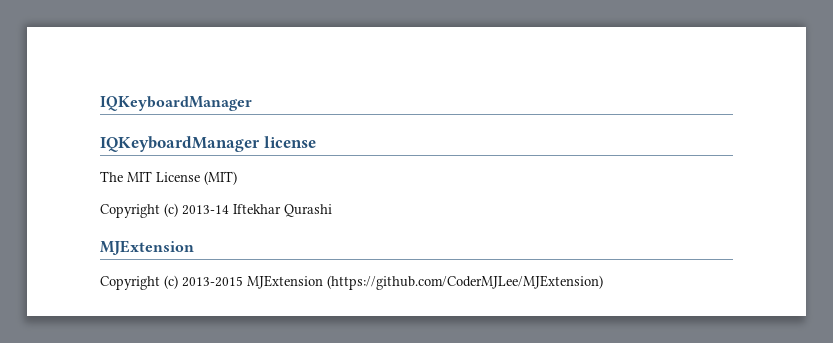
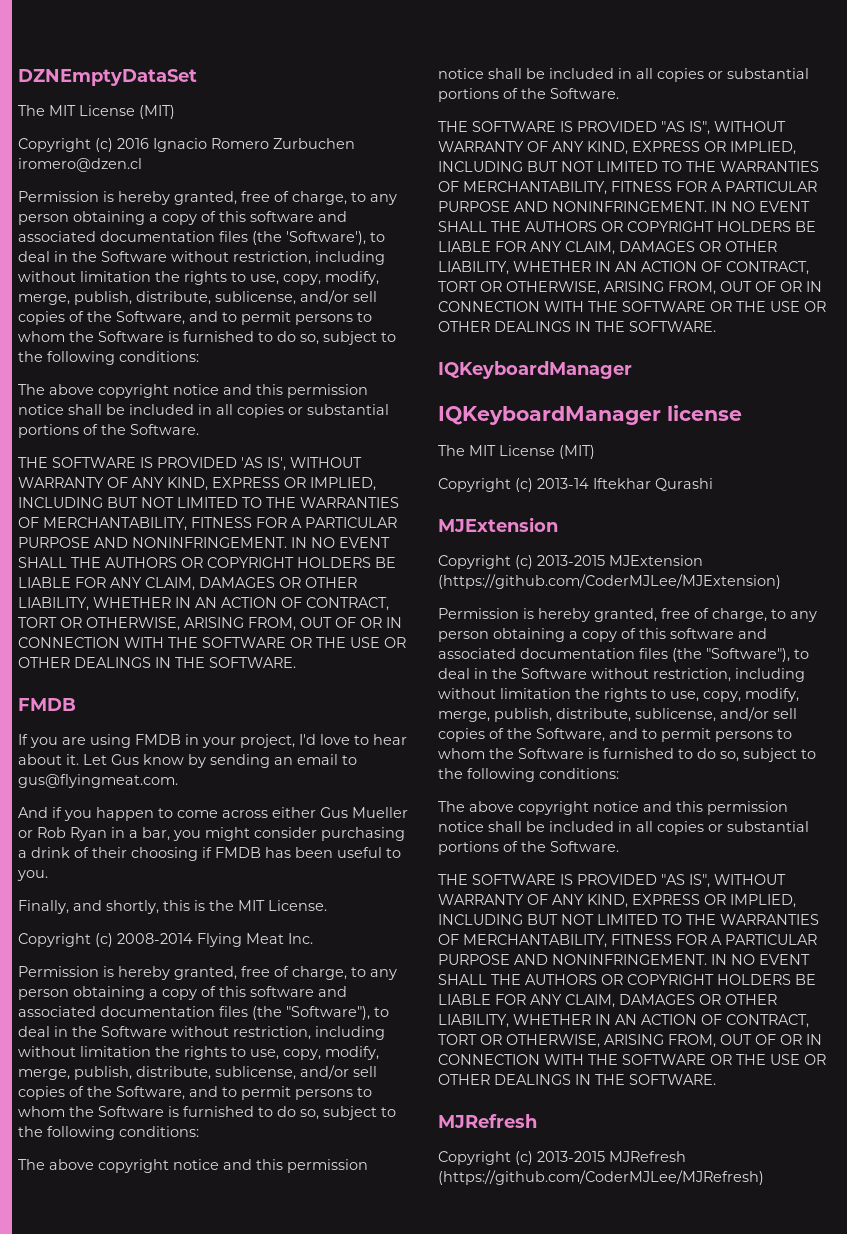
+ DZNEmptyDataSet
+ The MIT License (MIT)
+ Copyright (c) 2016 Ignacio Romero Zurbuchen iromero@dzen.cl
+ Permission is hereby granted, free of charge, to any person obtaining a copy of this software and associated documentation files (the 'Software'), to deal in the Software without restriction, including without limitation the rights to use, copy, modify, merge, publish, distribute, sublicense, and/or sell copies of the Software, and to permit persons to whom the Software is furnished to do so, subject to the following conditions:
+ The above copyright notice and this permission notice shall be included in all copies or substantial portions of the Software.
+ THE SOFTWARE IS PROVIDED 'AS IS', WITHOUT WARRANTY OF ANY KIND, EXPRESS OR IMPLIED, INCLUDING BUT NOT LIMITED TO THE WARRANTIES OF MERCHANTABILITY, FITNESS FOR A PARTICULAR PURPOSE AND NONINFRINGEMENT. IN NO EVENT SHALL THE AUTHORS OR COPYRIGHT HOLDERS BE LIABLE FOR ANY CLAIM, DAMAGES OR OTHER LIABILITY, WHETHER IN AN ACTION OF CONTRACT, TORT OR OTHERWISE, ARISING FROM, OUT OF OR IN CONNECTION WITH THE SOFTWARE OR THE USE OR OTHER DEALINGS IN THE SOFTWARE.
+ FMDB
+ If you are using FMDB in your project, I'd love to hear about it. Let Gus know by sending an email to gus@flyingmeat.com.
+ And if you happen to come across either Gus Mueller or Rob Ryan in a bar, you might consider purchasing a drink of their choosing if FMDB has been useful to you.
+ Finally, and shortly, this is the MIT License.
+ Copyright (c) 2008-2014 Flying Meat Inc.
+ Permission is hereby granted, free of charge, to any person obtaining a copy of this software and associated documentation files (the "Software"), to deal in the Software without restriction, including without limitation the rights to use, copy, modify, merge, publish, distribute, sublicense, and/or sell copies of the Software, and to permit persons to whom the Software is furnished to do so, subject to the following conditions:
+ The above copyright notice and this permission notice shall be included in all copies or substantial portions of the Software.
+ THE SOFTWARE IS PROVIDED "AS IS", WITHOUT WARRANTY OF ANY KIND, EXPRESS OR IMPLIED, INCLUDING BUT NOT LIMITED TO THE WARRANTIES OF MERCHANTABILITY, FITNESS FOR A PARTICULAR PURPOSE AND NONINFRINGEMENT. IN NO EVENT SHALL THE AUTHORS OR COPYRIGHT HOLDERS BE LIABLE FOR ANY CLAIM, DAMAGES OR OTHER LIABILITY, WHETHER IN AN ACTION OF CONTRACT, TORT OR OTHERWISE, ARISING FROM, OUT OF OR IN CONNECTION WITH THE SOFTWARE OR THE USE OR OTHER DEALINGS IN THE SOFTWARE.
  Copyright (c) 2013-2015 MJExtension (https://github.com/CoderMJLee/MJExtension)
+ Permission is hereby granted, free of charge, to any person obtaining a copy of this software and associated documentation files (the "Software"), to deal in the Software without restriction, including without limitation the rights to use, copy, modify, merge, publish, distribute, sublicense, and/or sell copies of the Software, and to permit persons to whom the Software is furnished to do so, subject to the following conditions:
+ The above copyright notice and this permission notice shall be included in all copies or substantial portions of the Software.
+ THE SOFTWARE IS PROVIDED "AS IS", WITHOUT WARRANTY OF ANY KIND, EXPRESS OR IMPLIED, INCLUDING BUT NOT LIMITED TO THE WARRANTIES OF MERCHANTABILITY, FITNESS FOR A PARTICULAR PURPOSE AND NONINFRINGEMENT. IN NO EVENT SHALL THE AUTHORS OR COPYRIGHT HOLDERS BE LIABLE FOR ANY CLAIM, DAMAGES OR OTHER LIABILITY, WHETHER IN AN ACTION OF CONTRACT, TORT OR OTHERWISE, ARISING FROM, OUT OF OR IN CONNECTION WITH THE SOFTWARE OR THE USE OR OTHER DEALINGS IN THE SOFTWARE.
+ MJRefresh
+ Copyright (c) 2013-2015 MJRefresh (https://github.com/CoderMJLee/MJRefresh)

